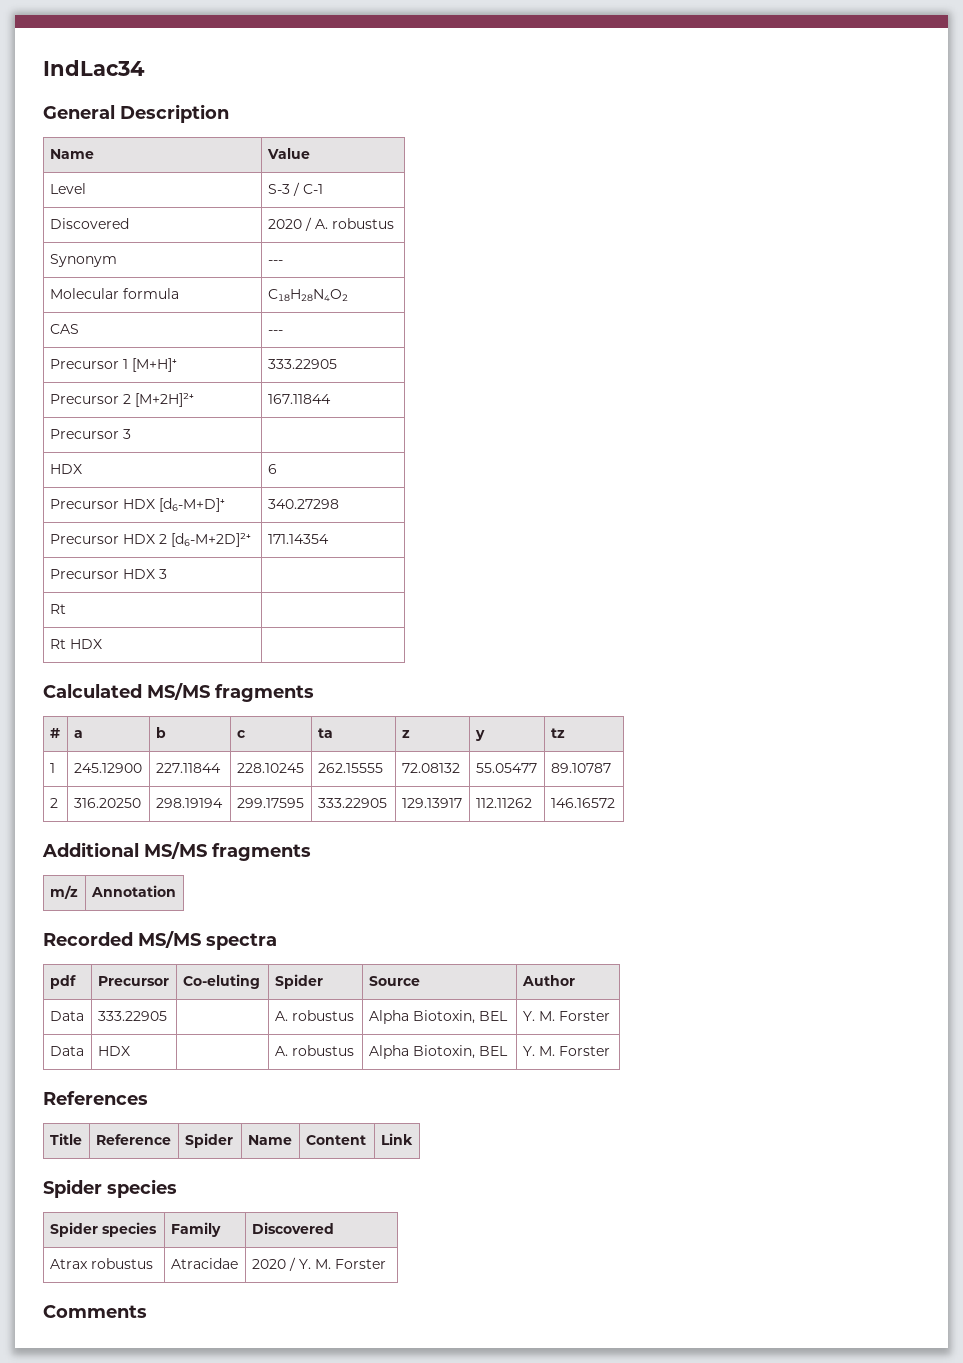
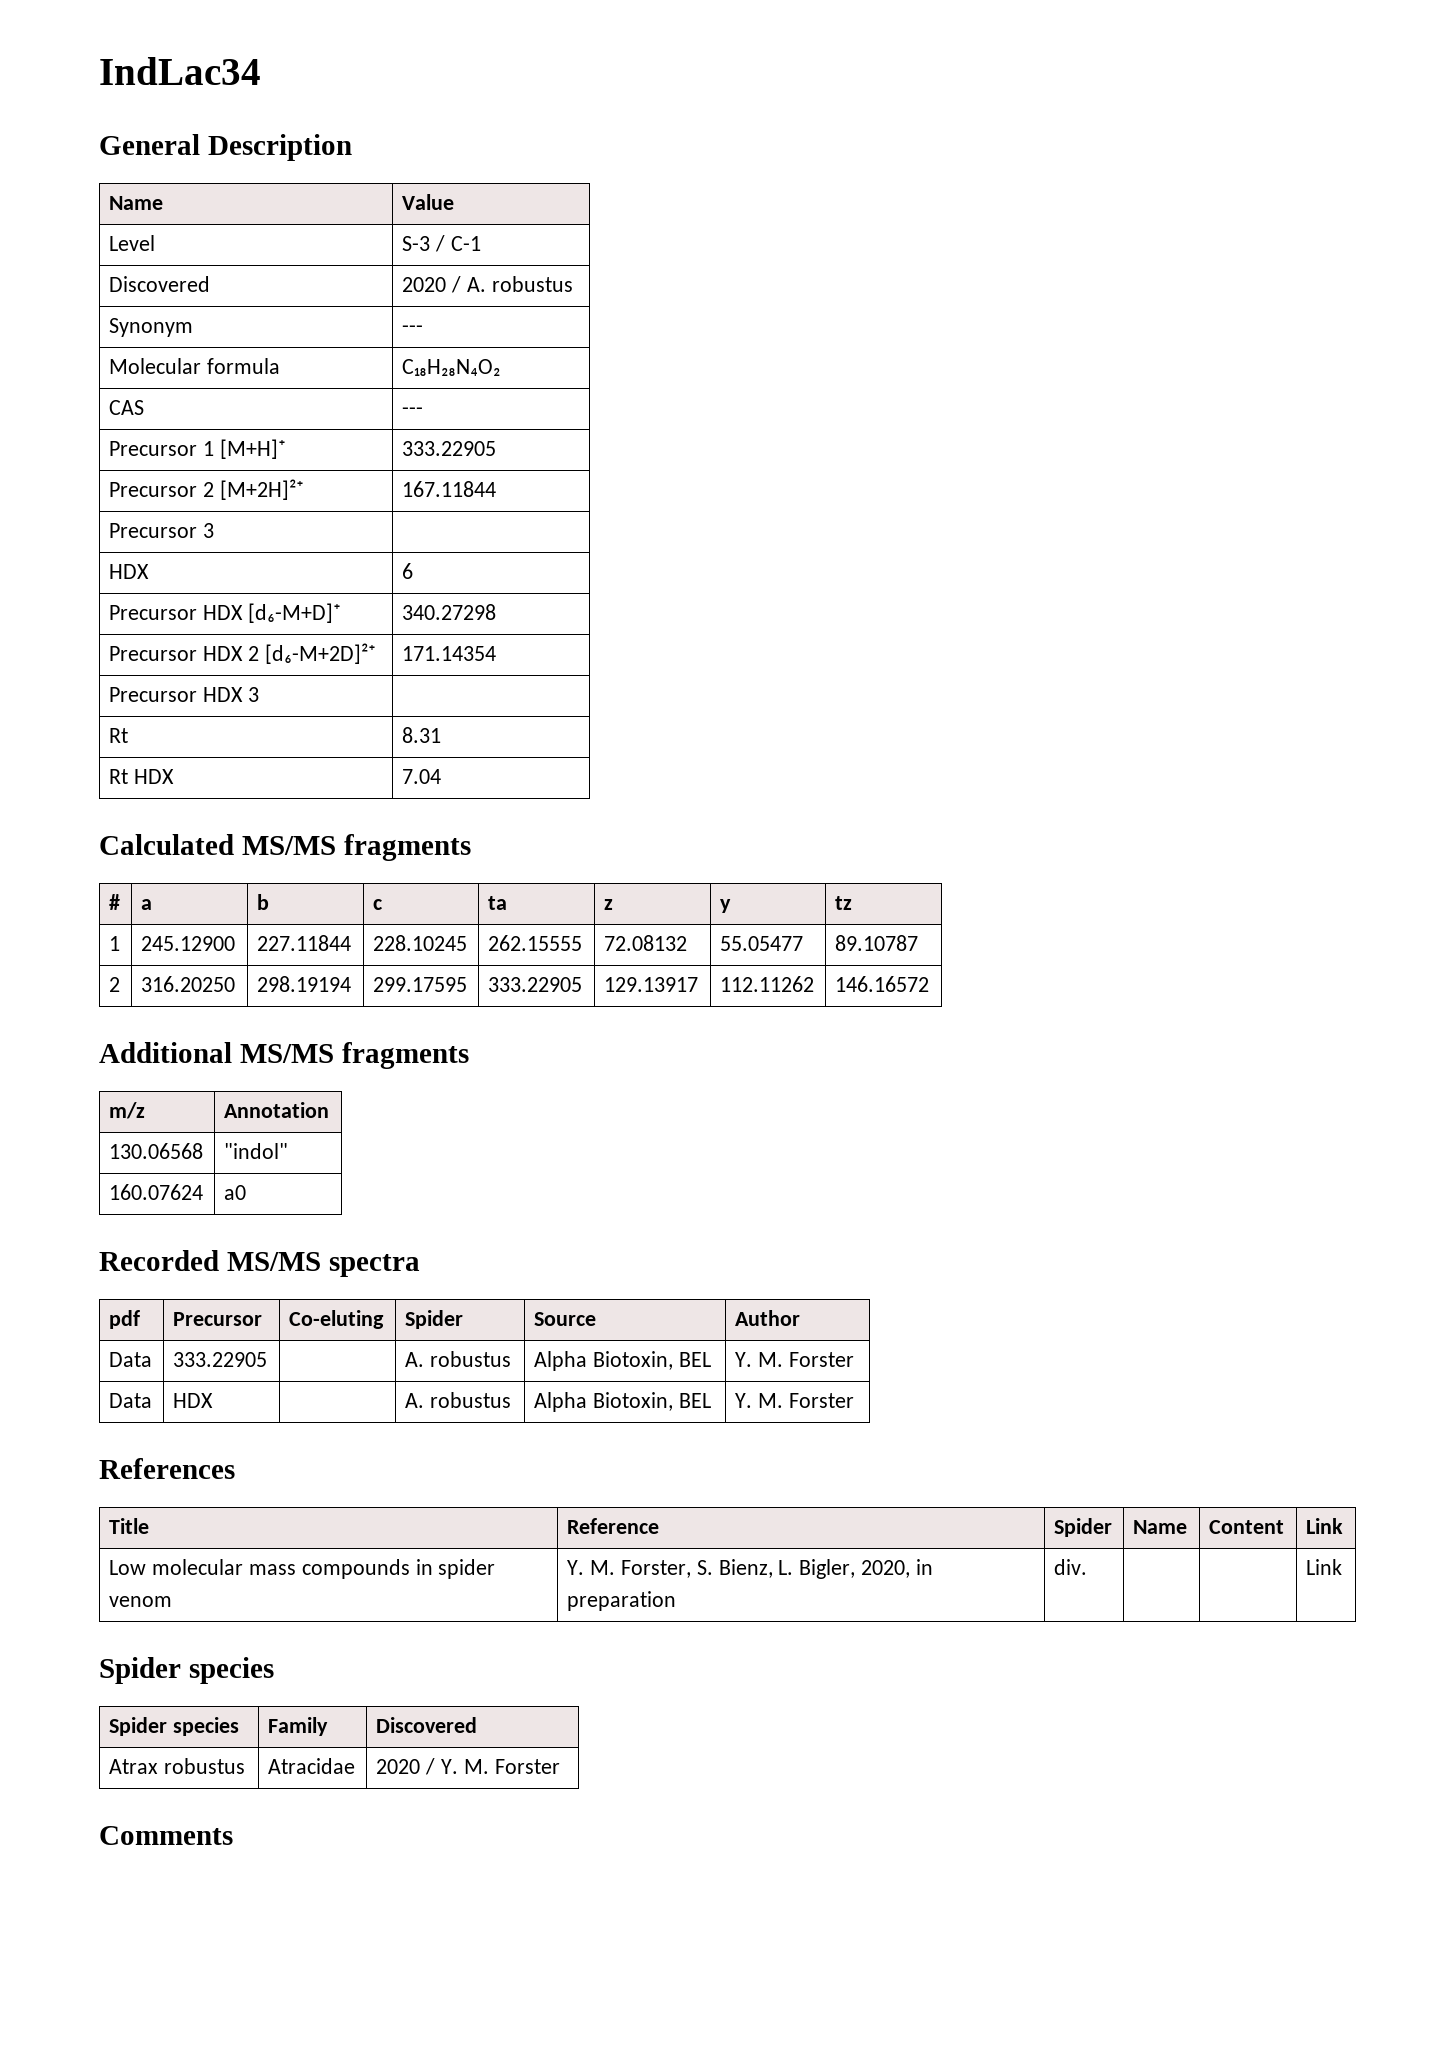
- Rt |
+ Rt | 8.31
- Rt HDX |
+ Rt HDX | 7.04
+ 130.06568 | "indol"
+ 160.07624 | a0
+ Low molecular mass compounds in spider venom | Y. M. Forster, S. Bienz, L. Bigler, 2020, in preparation | div. | | | Link

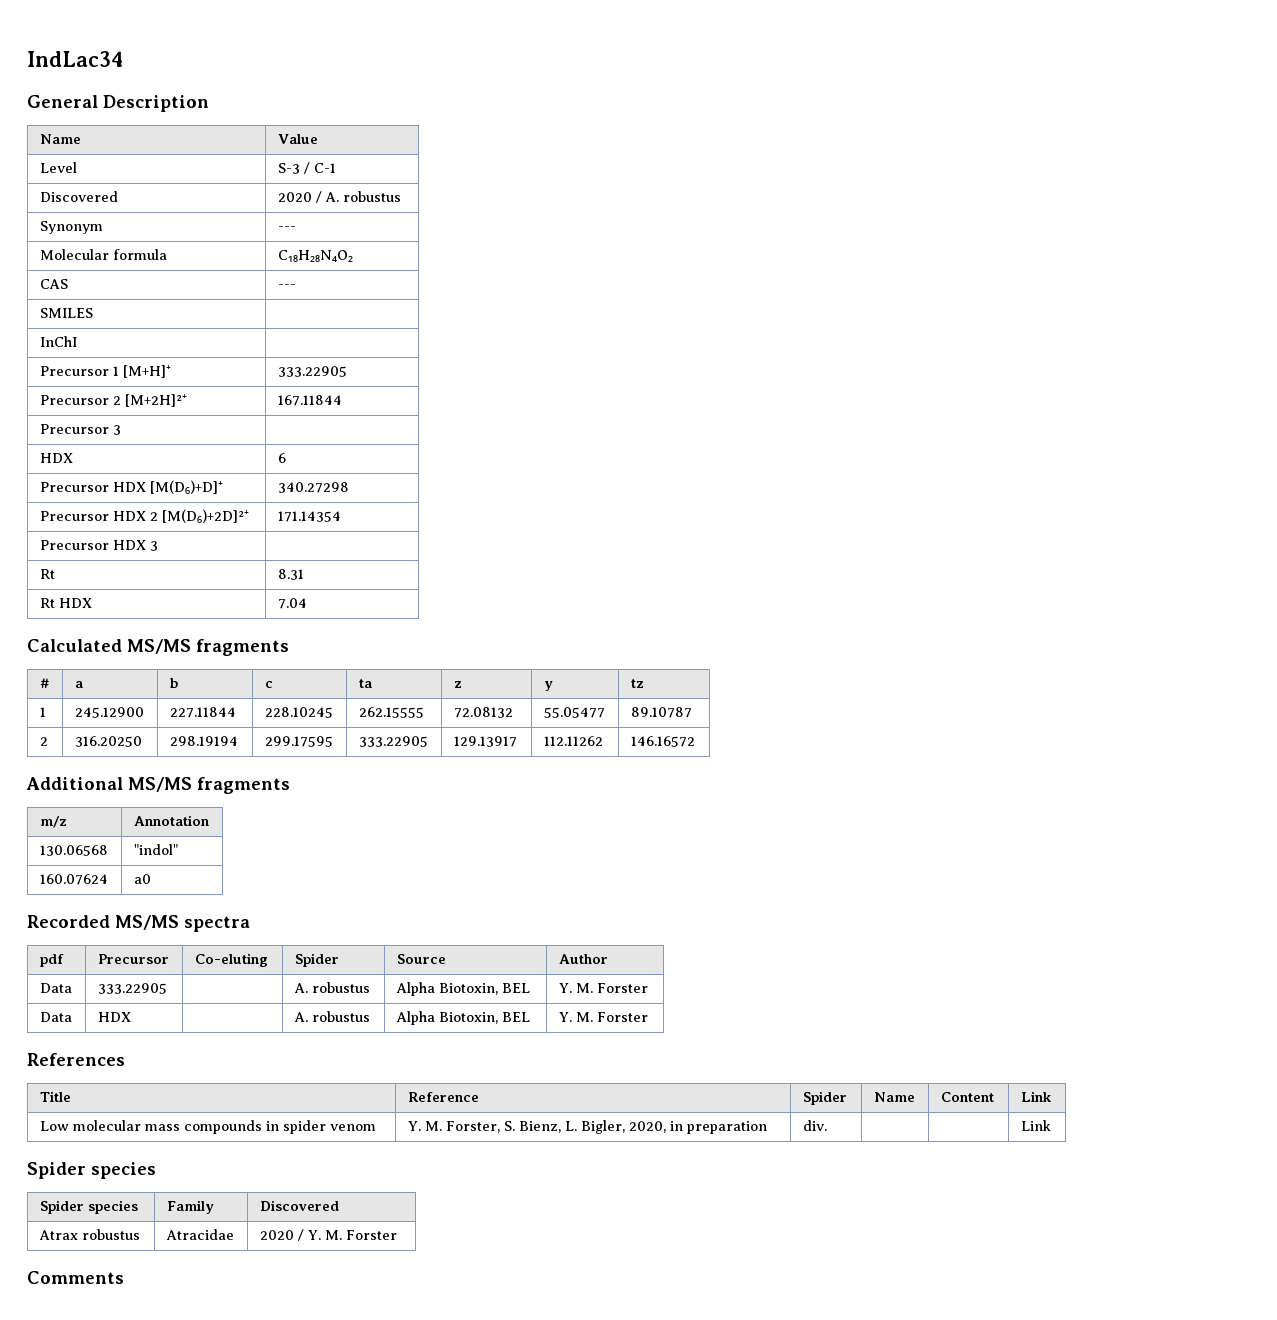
+ SMILES |
+ InChI |
- Precursor HDX [d₆-M+D]⁺ | 340.27298
+ Precursor HDX [M(D₆)+D]⁺ | 340.27298
- Precursor HDX 2 [d₆-M+2D]²⁺ | 171.14354
+ Precursor HDX 2 [M(D₆)+2D]²⁺ | 171.14354

